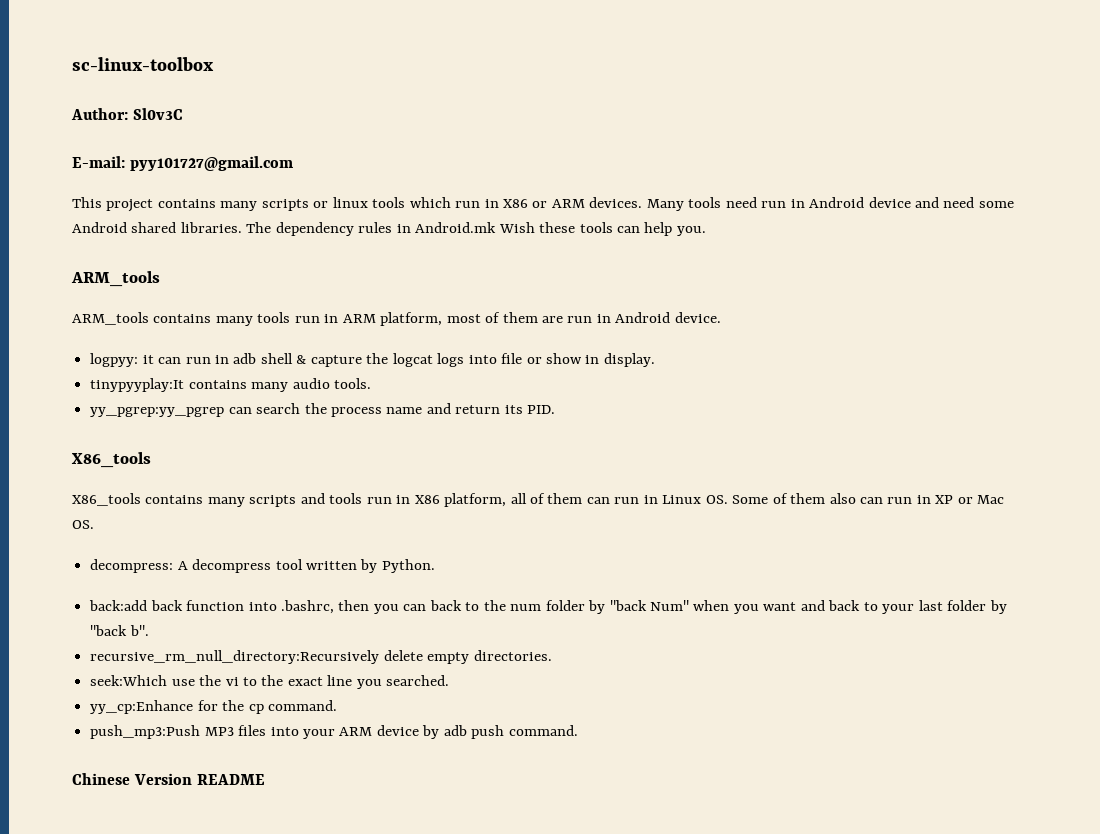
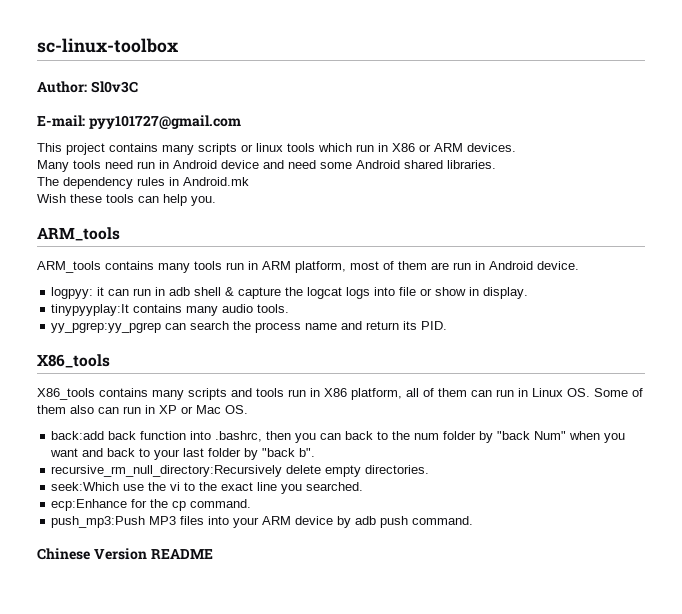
- This project contains many scripts or linux tools which run in X86 or ARM devices. Many tools need run in Android device and need some Android shared libraries. The dependency rules in Android.mk Wish these tools can help you.
+ This project contains many scripts or linux tools which run in X86 or ARM devices.
+ Many tools need run in Android device and need some Android shared libraries.
+ The dependency rules in Android.mk
+ Wish these tools can help you.
- decompress: A decompress tool written by Python.
- yy_cp:Enhance for the cp command.
+ ecp:Enhance for the cp command.

